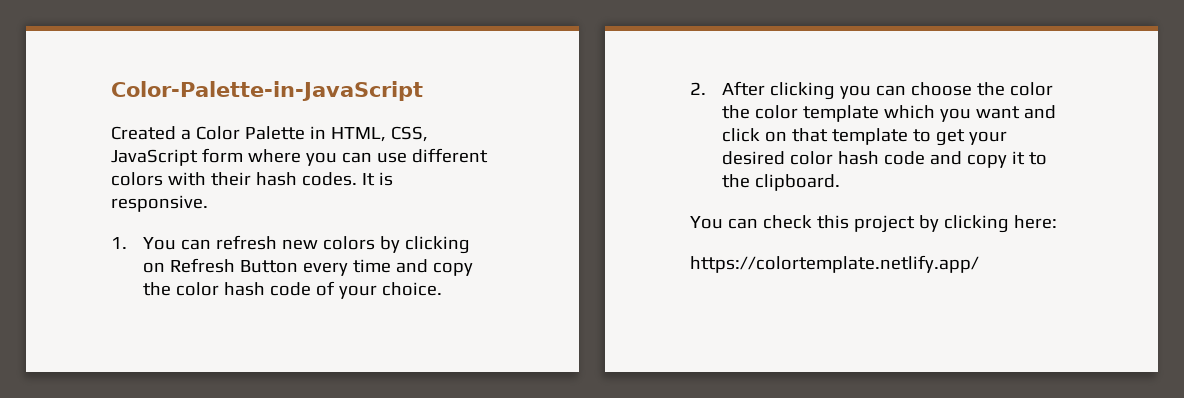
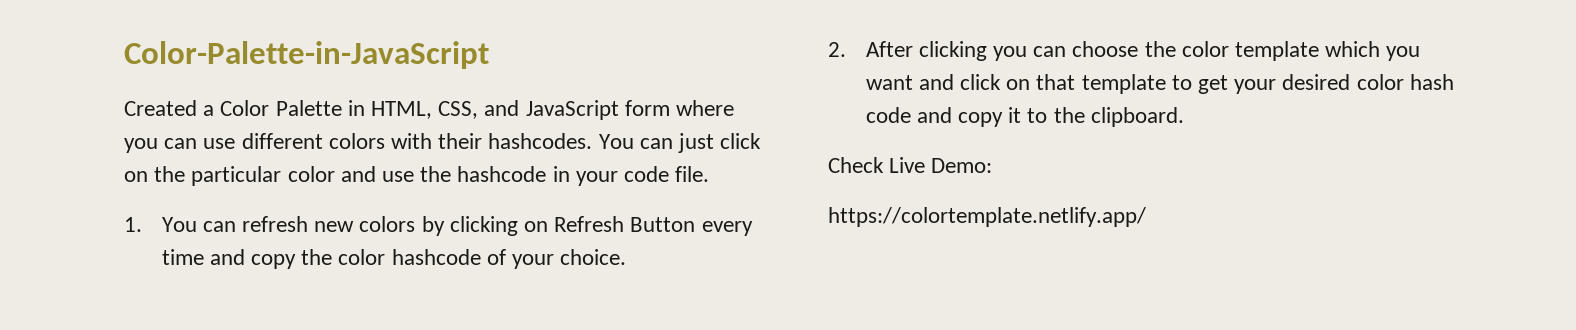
- Created a Color Palette in HTML, CSS, JavaScript form where you can use different colors with their hash codes. It is responsive.
+ Created a Color Palette in HTML, CSS, and JavaScript form where you can use different colors with their hashcodes. You can just click on the particular color and use the hashcode in your code file.
- 1. You can refresh new colors by clicking on Refresh Button every time and copy the color hash code of your choice.
+ 1. You can refresh new colors by clicking on Refresh Button every time and copy the color hashcode of your choice.
- 2. After clicking you can choose the color the color template which you want and click on that template to get your desired color hash code and copy it to the clipboard.
+ 2. After clicking you can choose the color template which you want and click on that template to get your desired color hash code and copy it to the clipboard.
- You can check this project by clicking here:
+ Check Live Demo:

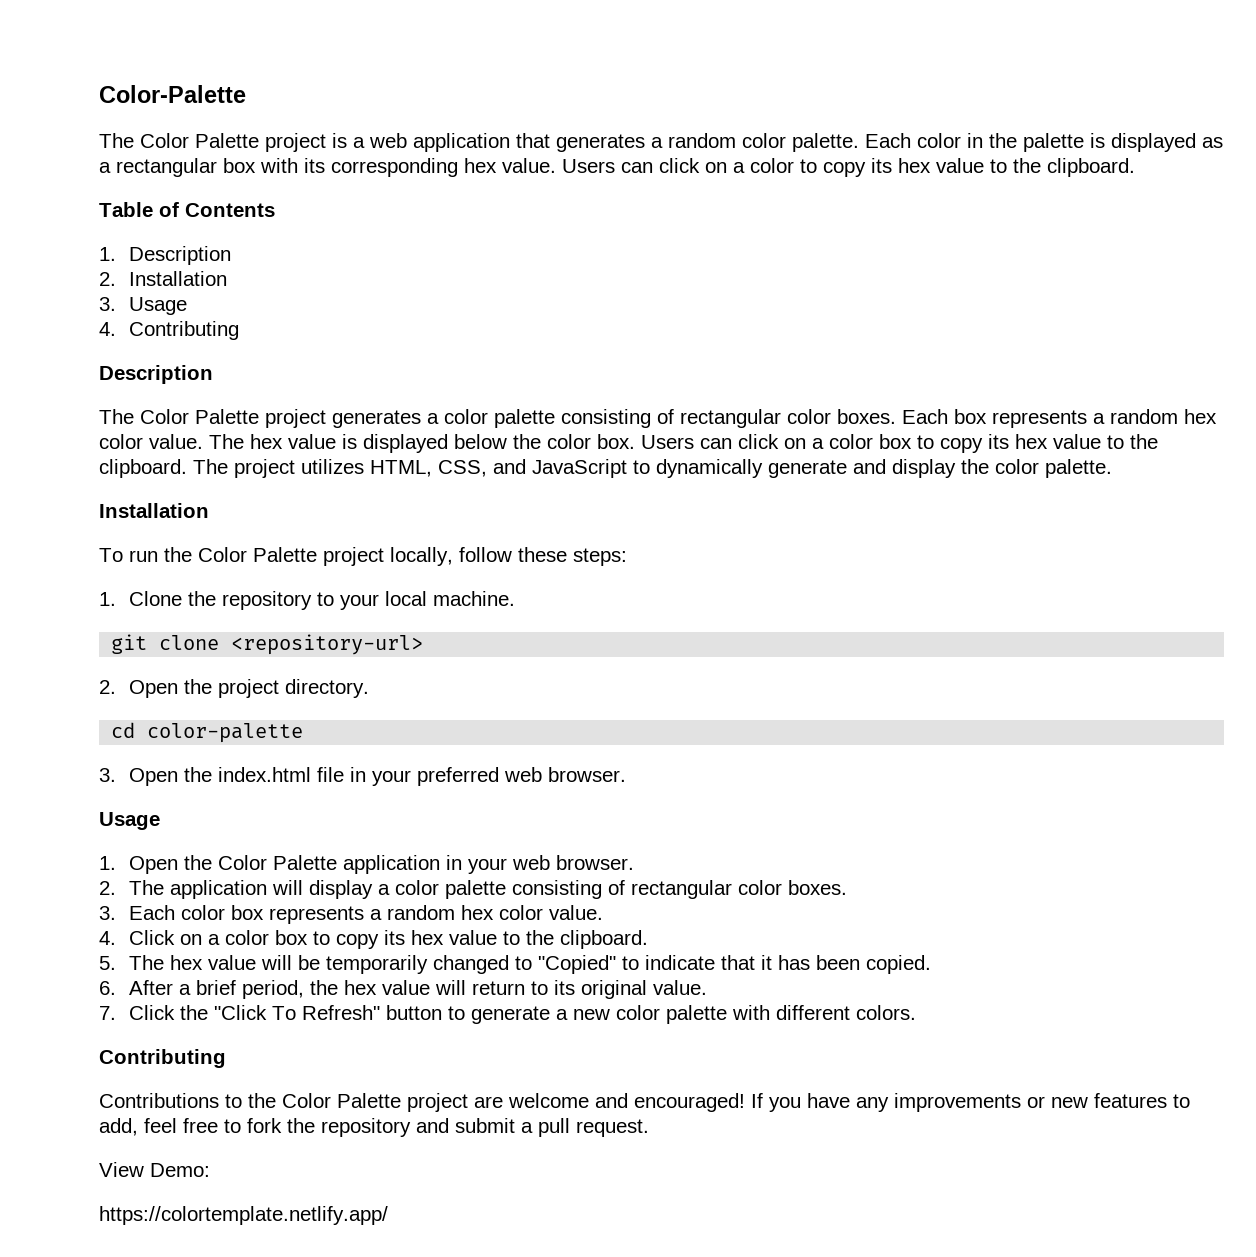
- Color-Palette-in-JavaScript
- Created a Color Palette in HTML, CSS, and JavaScript form where you can use different colors with their hashcodes. You can just click on the particular color and use the hashcode in your code file.
- 1. You can refresh new colors by clicking on Refresh Button every time and copy the color hashcode of your choice.
- 2. After clicking you can choose the color template which you want and click on that template to get your desired color hash code and copy it to the clipboard.
- Check Live Demo:
+ Color-Palette
+ The Color Palette project is a web application that generates a random color palette. Each color in the palette is displayed as a rectangular box with its corresponding hex value. Users can click on a color to copy its hex value to the clipboard.
+ Table of Contents
+ 1. Description
+ 2. Installation
+ 3. Usage
+ 4. Contributing
+ Description
+ The Color Palette project generates a color palette consisting of rectangular color boxes. Each box represents a random hex color value. The hex value is displayed below the color box. Users can click on a color box to copy its hex value to the clipboard. The project utilizes HTML, CSS, and JavaScript to dynamically generate and display the color palette.
+ Installation
+ To run the Color Palette project locally, follow these steps:
+ 1. Clone the repository to your local machine.
+ git clone <repository-url>
+ 2. Open the project directory.
+ cd color-palette
+ 3. Open the index.html file in your preferred web browser.
+ Usage
+ 1. Open the Color Palette application in your web browser.
+ 2. The application will display a color palette consisting of rectangular color boxes.
+ 3. Each color box represents a random hex color value.
+ 4. Click on a color box to copy its hex value to the clipboard.
+ 5. The hex value will be temporarily changed to "Copied" to indicate that it has been copied.
+ 6. After a brief period, the hex value will return to its original value.
+ 7. Click the "Click To Refresh" button to generate a new color palette with different colors.
+ Contributing
+ Contributions to the Color Palette project are welcome and encouraged! If you have any improvements or new features to add, feel free to fork the repository and submit a pull request.
+ View Demo:

